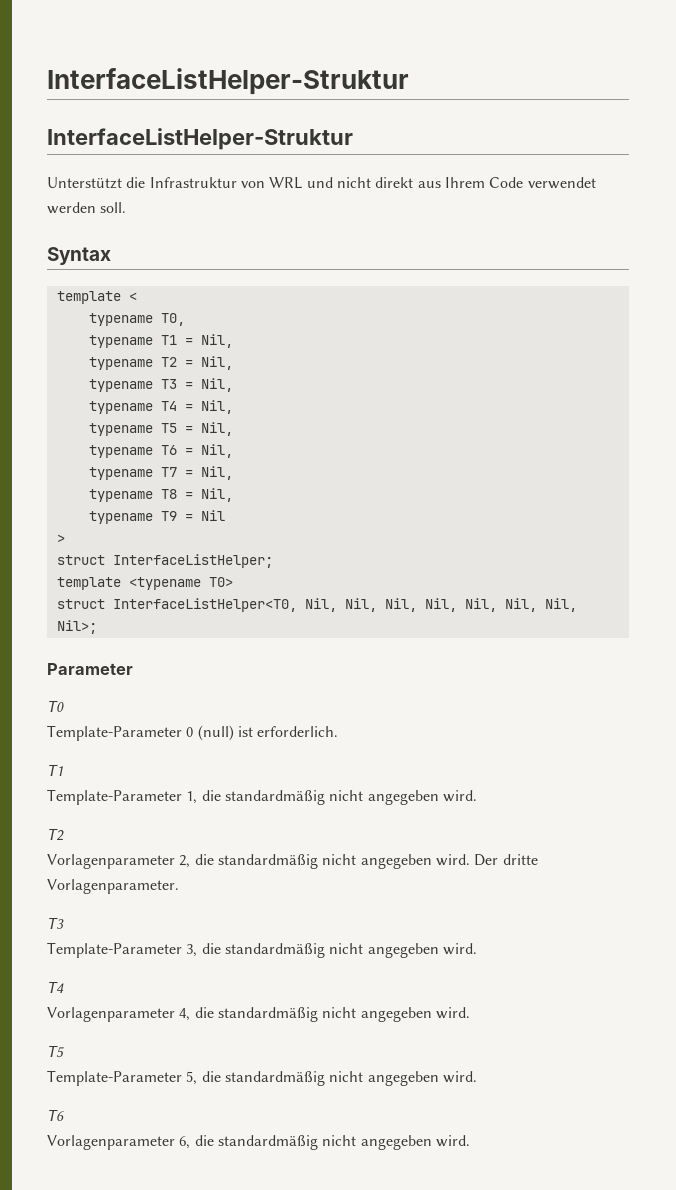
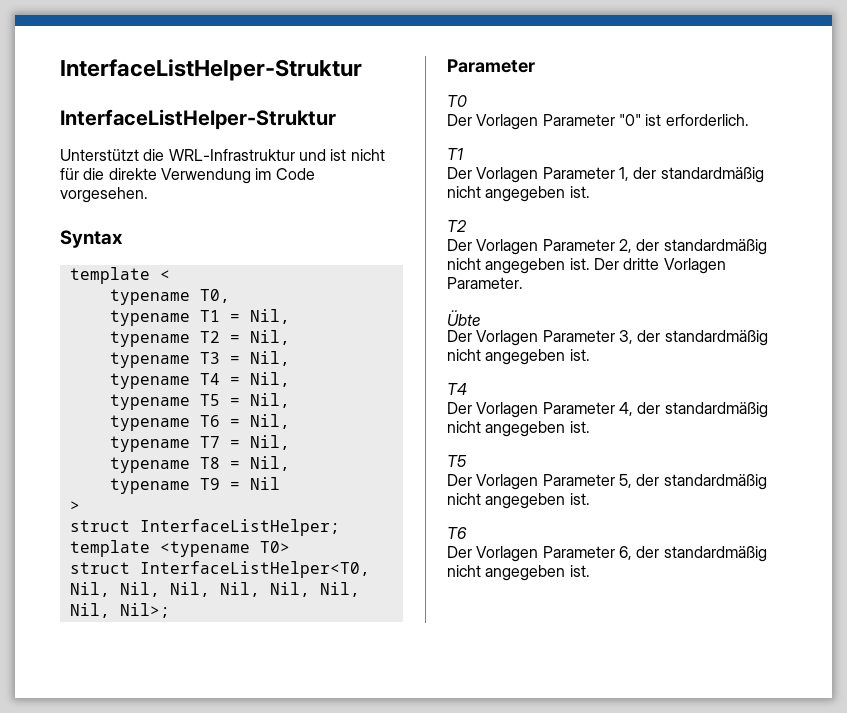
- Unterstützt die Infrastruktur von WRL und nicht direkt aus Ihrem Code verwendet werden soll.
+ Unterstützt die WRL-Infrastruktur und ist nicht für die direkte Verwendung im Code vorgesehen.
- Template-Parameter 0 (null) ist erforderlich.
+ Der Vorlagen Parameter "0" ist erforderlich.
- Template-Parameter 1, die standardmäßig nicht angegeben wird.
+ Der Vorlagen Parameter 1, der standardmäßig nicht angegeben ist.
- Vorlagenparameter 2, die standardmäßig nicht angegeben wird.
+ Der Vorlagen Parameter 2, der standardmäßig nicht angegeben ist.
- Der dritte Vorlagenparameter.
- T3
- Template-Parameter 3, die standardmäßig nicht angegeben wird.
+ Der dritte Vorlagen Parameter.
+ Übte
+ Der Vorlagen Parameter 3, der standardmäßig nicht angegeben ist.
- Vorlagenparameter 4, die standardmäßig nicht angegeben wird.
+ Der Vorlagen Parameter 4, der standardmäßig nicht angegeben ist.
- Template-Parameter 5, die standardmäßig nicht angegeben wird.
+ Der Vorlagen Parameter 5, der standardmäßig nicht angegeben ist.
- Vorlagenparameter 6, die standardmäßig nicht angegeben wird.
+ Der Vorlagen Parameter 6, der standardmäßig nicht angegeben ist.

